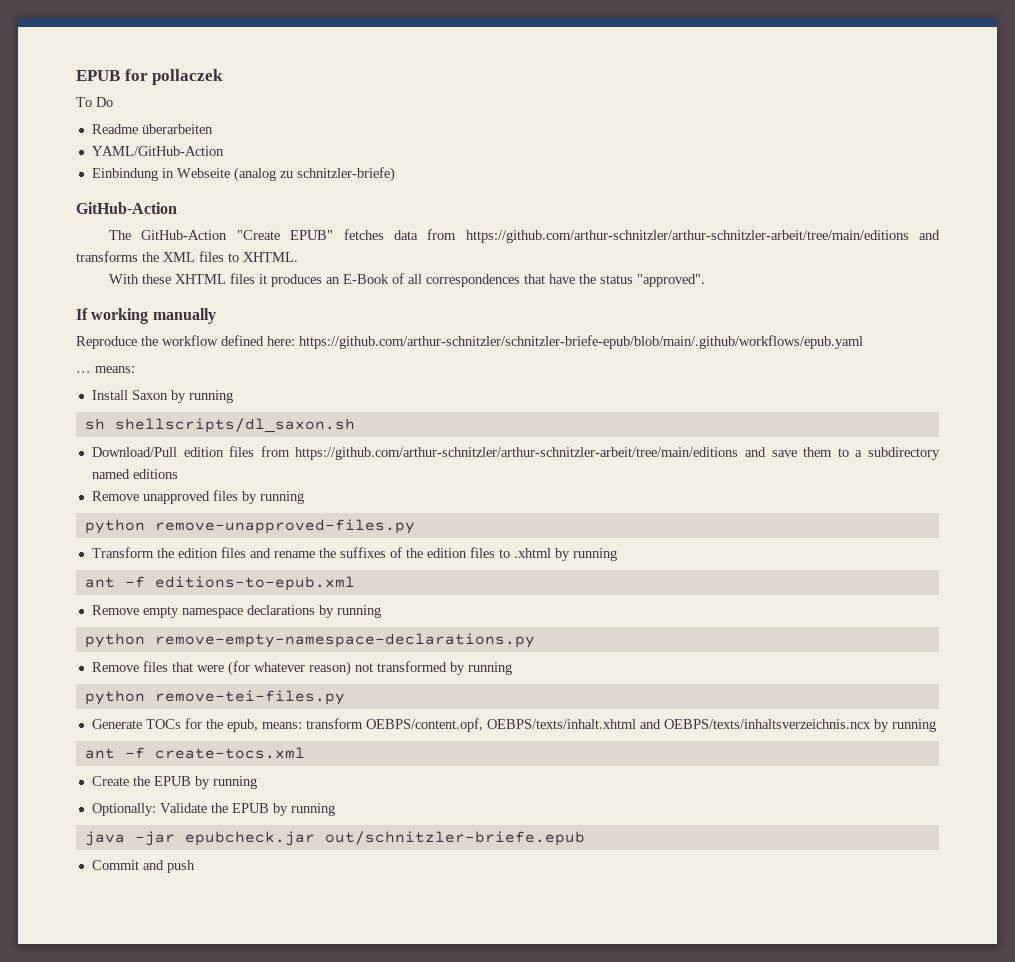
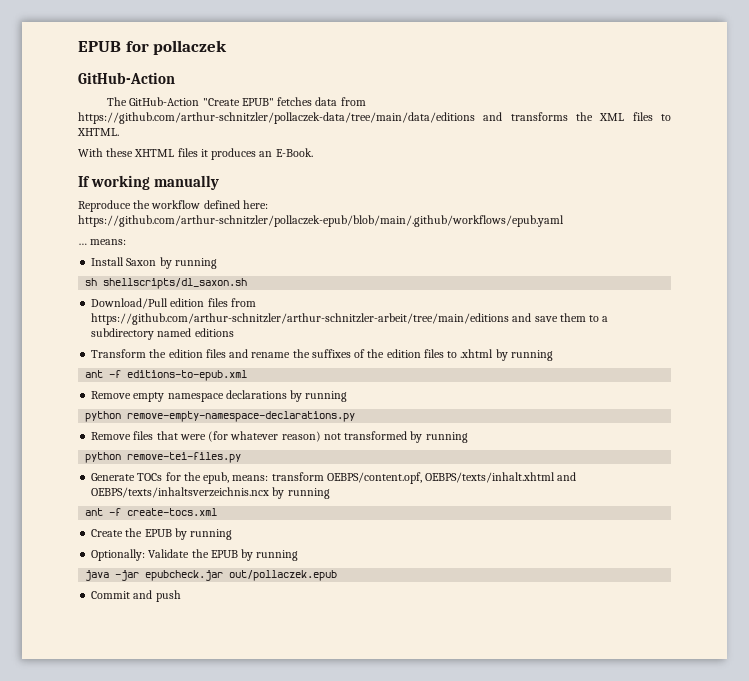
- To Do
- Readme überarbeiten
- YAML/GitHub-Action
- Einbindung in Webseite (analog zu schnitzler-briefe)
- The GitHub-Action "Create EPUB" fetches data from https://github.com/arthur-schnitzler/arthur-schnitzler-arbeit/tree/main/editions and transforms the XML files to XHTML.
+ The GitHub-Action "Create EPUB" fetches data from https://github.com/arthur-schnitzler/pollaczek-data/tree/main/data/editions and transforms the XML files to XHTML.
- With these XHTML files it produces an E-Book of all correspondences that have the status "approved".
+ With these XHTML files it produces an E-Book.
- Reproduce the workflow defined here: https://github.com/arthur-schnitzler/schnitzler-briefe-epub/blob/main/.github/workflows/epub.yaml
+ Reproduce the workflow defined here: https://github.com/arthur-schnitzler/pollaczek-epub/blob/main/.github/workflows/epub.yaml
- Remove unapproved files by running
- python remove-unapproved-files.py
- java -jar epubcheck.jar out/schnitzler-briefe.epub
+ java -jar epubcheck.jar out/pollaczek.epub

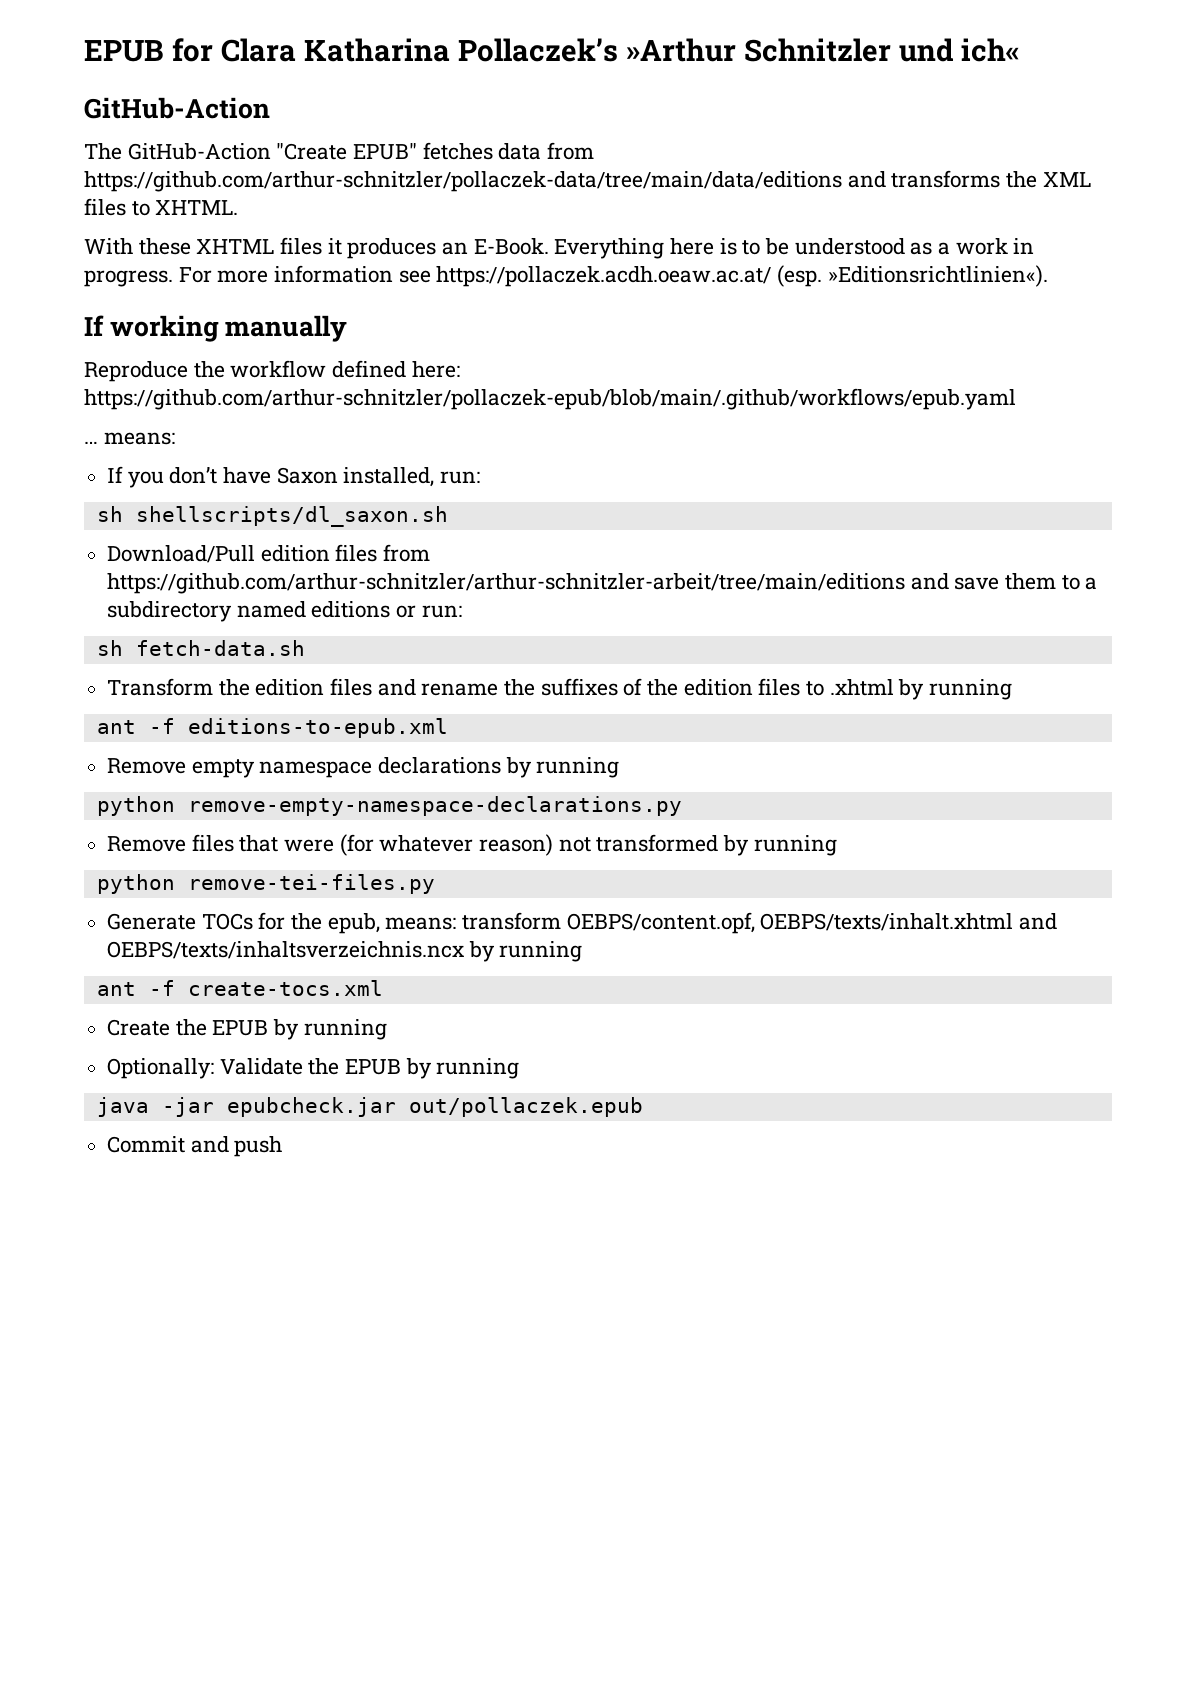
- EPUB for pollaczek
+ EPUB for Clara Katharina Pollaczek’s »Arthur Schnitzler und ich«
+ Everything here is to be understood as a work in progress. For more information see https://pollaczek.acdh.oeaw.ac.at/ (esp. »Editionsrichtlinien«).
- Install Saxon by running
+ If you don’t have Saxon installed, run:
- Download/Pull edition files from https://github.com/arthur-schnitzler/arthur-schnitzler-arbeit/tree/main/editions and save them to a subdirectory named editions
+ Download/Pull edition files from https://github.com/arthur-schnitzler/arthur-schnitzler-arbeit/tree/main/editions and save them to a subdirectory named editions or run:
+ sh fetch-data.sh

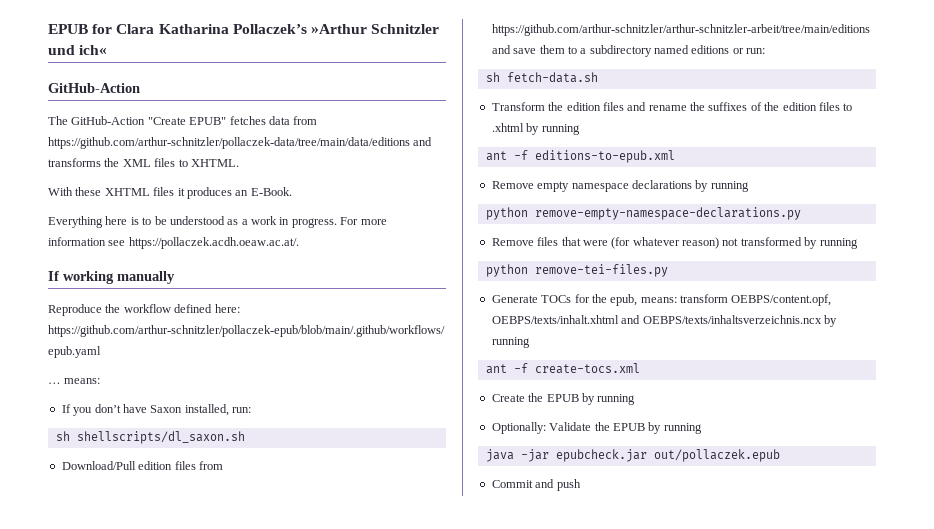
- With these XHTML files it produces an E-Book. Everything here is to be understood as a work in progress.
+ With these XHTML files it produces an E-Book.
+ Everything here is to be understood as a work in progress.
- For more information see https://pollaczek.acdh.oeaw.ac.at/ (esp. »Editionsrichtlinien«).
+ For more information see https://pollaczek.acdh.oeaw.ac.at/.

